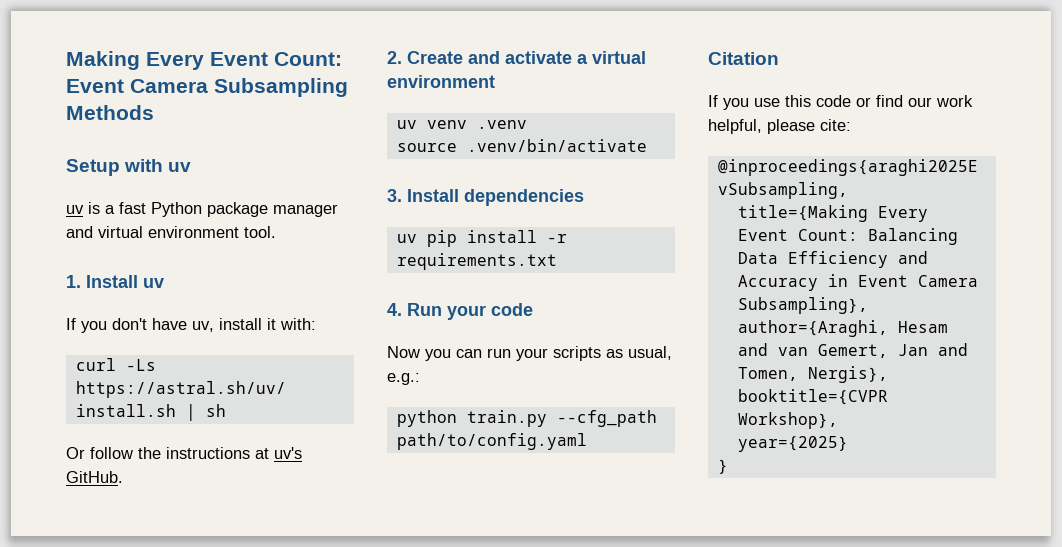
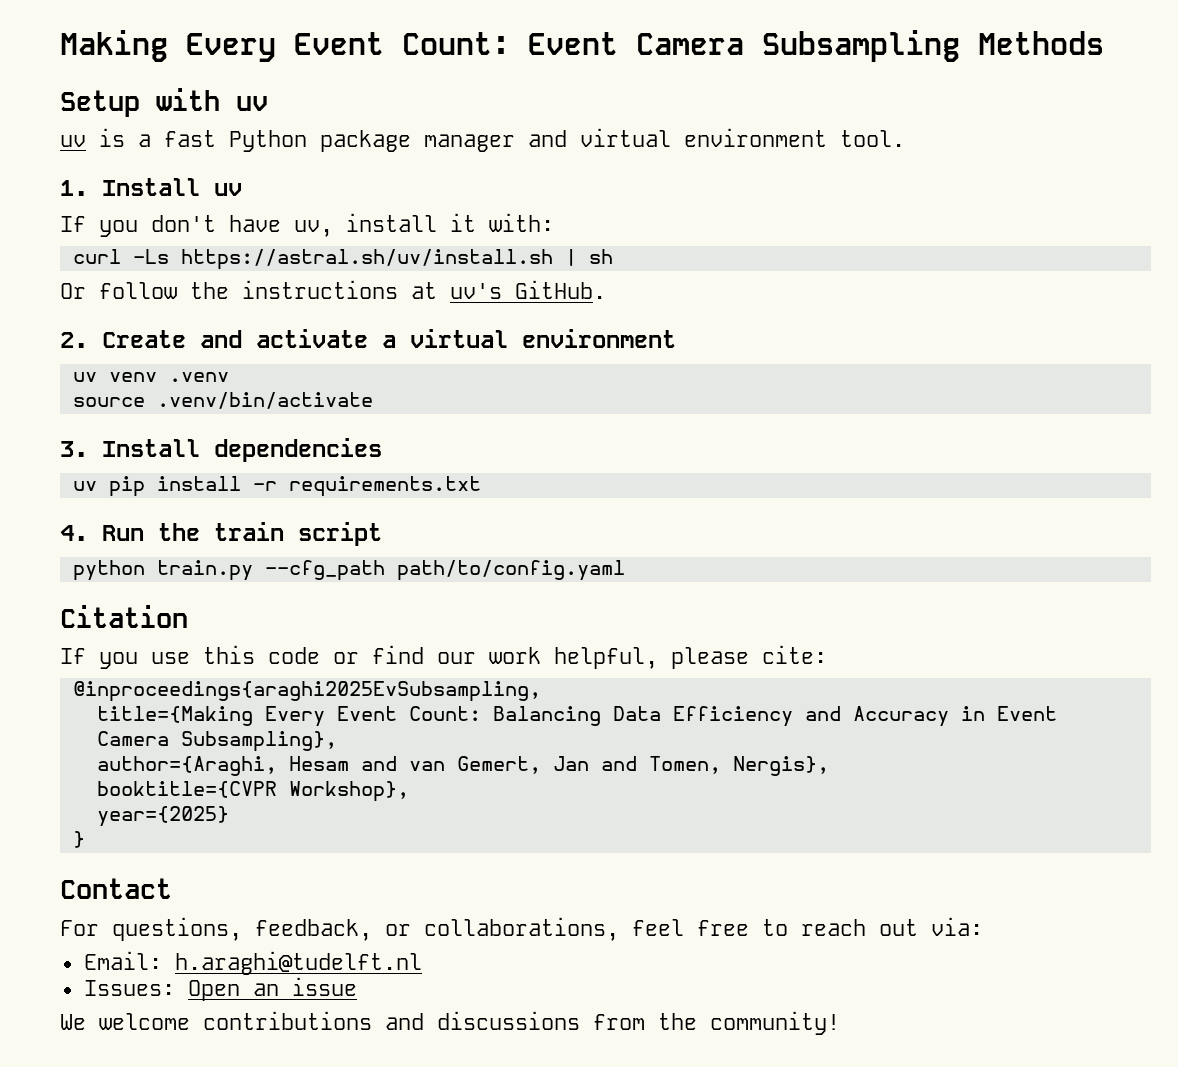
- 4. Run your code
- Now you can run your scripts as usual, e.g.:
+ 4. Run the train script
+ Contact
+ For questions, feedback, or collaborations, feel free to reach out via:
+ Email: h.araghi@tudelft.nl
+ Issues: Open an issue
+ We welcome contributions and discussions from the community!

